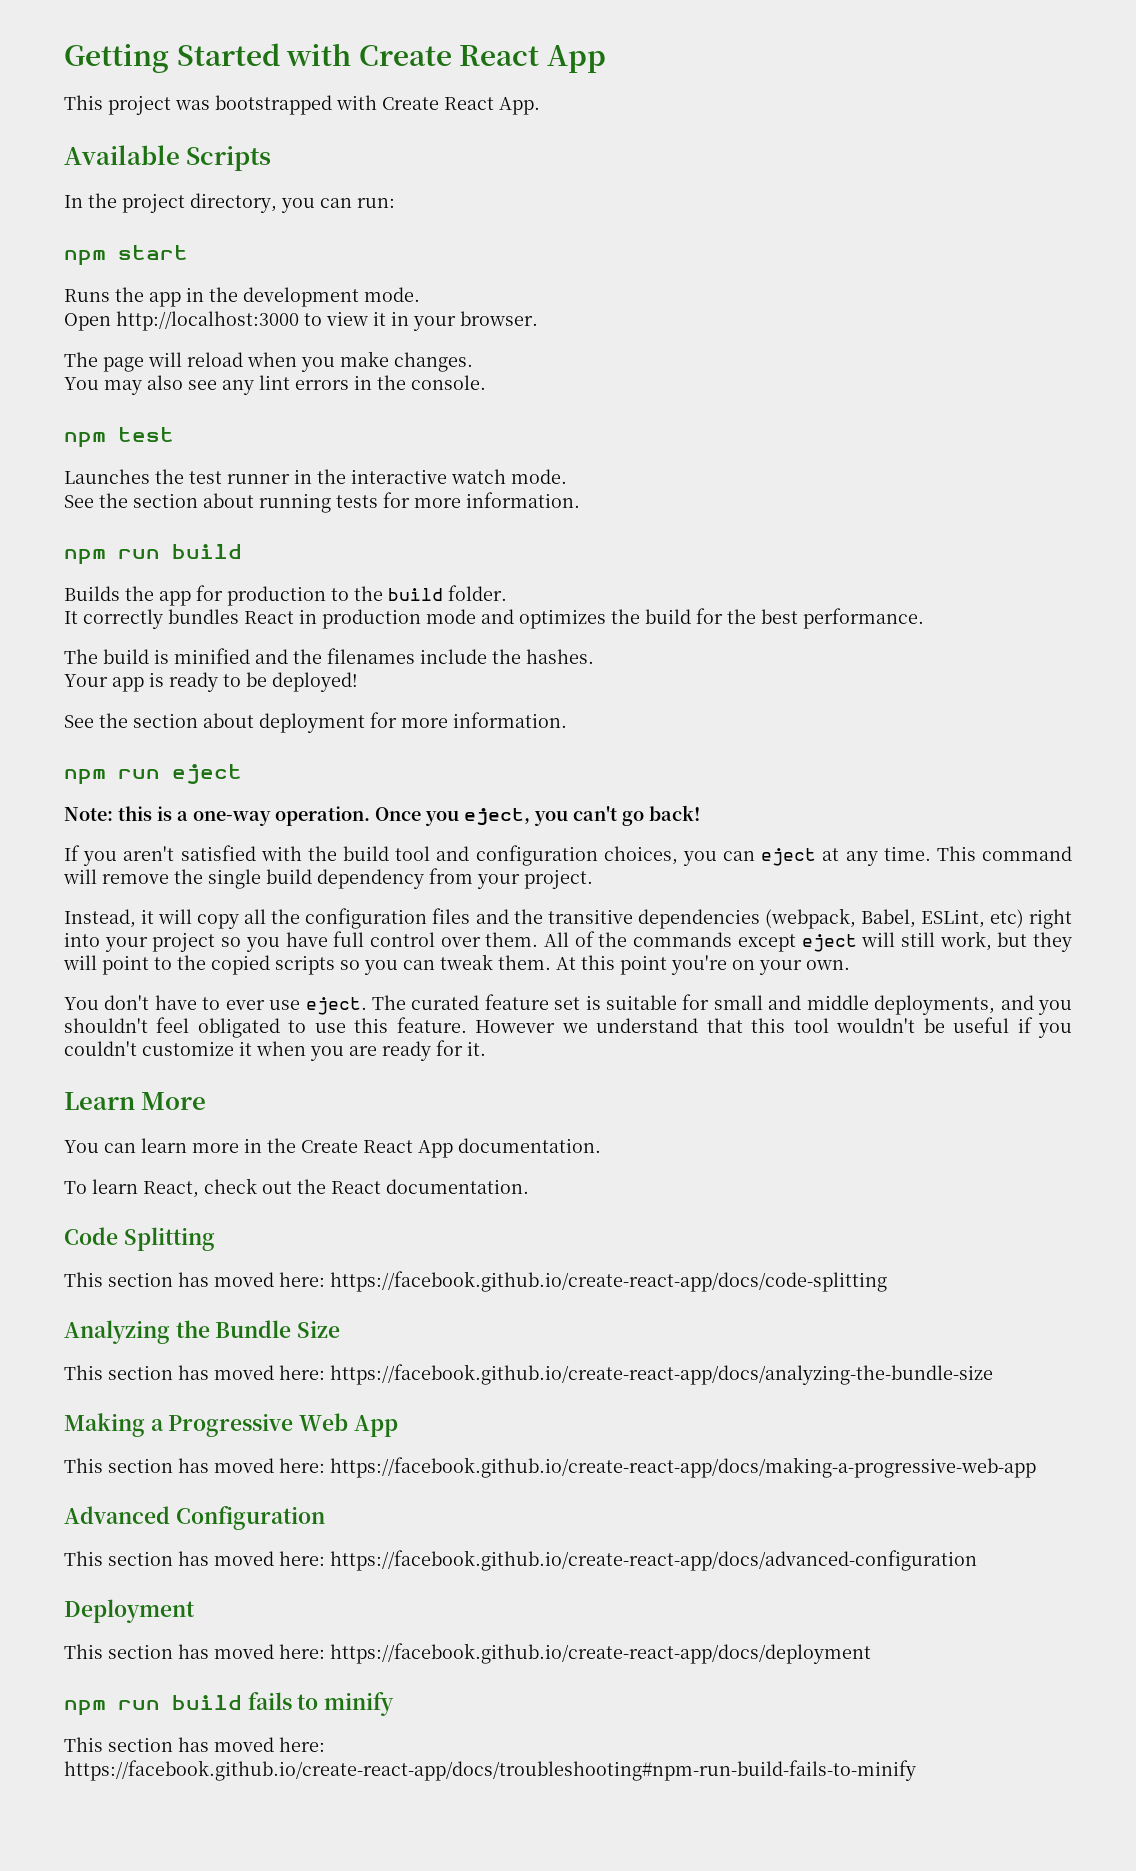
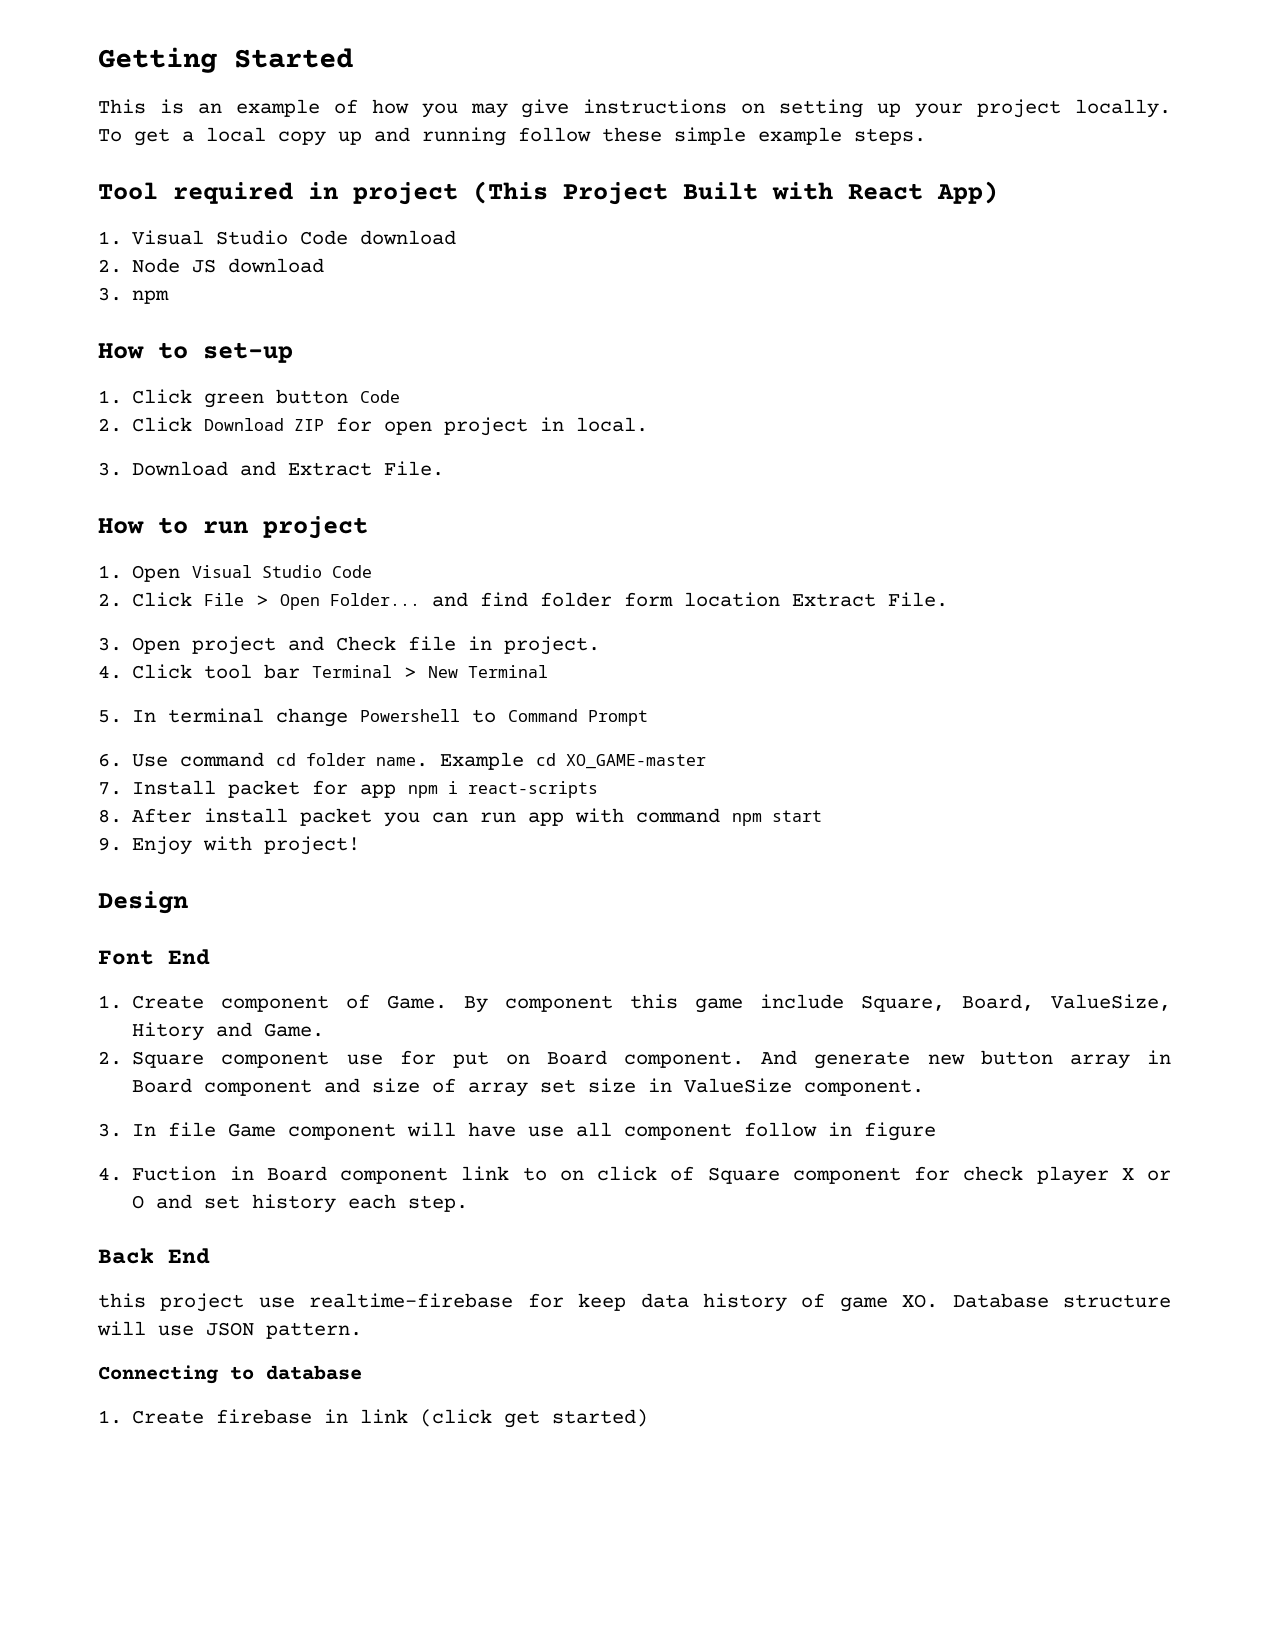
- Getting Started with Create React App
- This project was bootstrapped with Create React App.
- Available Scripts
- In the project directory, you can run:
- npm start
- Runs the app in the development mode.
- Open http://localhost:3000 to view it in your browser.
- The page will reload when you make changes.
- You may also see any lint errors in the console.
- npm test
- Launches the test runner in the interactive watch mode.
- See the section about running tests for more information.
- npm run build
- Builds the app for production to the build folder.
- It correctly bundles React in production mode and optimizes the build for the best performance.
- The build is minified and the filenames include the hashes.
- Your app is ready to be deployed!
- See the section about deployment for more information.
- npm run eject
- Note: this is a one-way operation. Once you eject, you can't go back!
- If you aren't satisfied with the build tool and configuration choices, you can eject at any time. This command will remove the single build dependency from your project.
- Instead, it will copy all the configuration files and the transitive dependencies (webpack, Babel, ESLint, etc) right into your project so you have full control over them. All of the commands except eject will still work, but they will point to the copied scripts so you can tweak them. At this point you're on your own.
- You don't have to ever use eject. The curated feature set is suitable for small and middle deployments, and you shouldn't feel obligated to use this feature. However we understand that this tool wouldn't be useful if you couldn't customize it when you are ready for it.
- Learn More
- You can learn more in the Create React App documentation.
- To learn React, check out the React documentation.
- Code Splitting
- This section has moved here: https://facebook.github.io/create-react-app/docs/code-splitting
- Analyzing the Bundle Size
- This section has moved here: https://facebook.github.io/create-react-app/docs/analyzing-the-bundle-size
- Making a Progressive Web App
- This section has moved here: https://facebook.github.io/create-react-app/docs/making-a-progressive-web-app
- Advanced Configuration
- This section has moved here: https://facebook.github.io/create-react-app/docs/advanced-configuration
- Deployment
- This section has moved here: https://facebook.github.io/create-react-app/docs/deployment
- npm run build fails to minify
- This section has moved here: https://facebook.github.io/create-react-app/docs/troubleshooting#npm-run-build-fails-to-minify
+ Getting Started
+ This is an example of how you may give instructions on setting up your project locally. To get a local copy up and running follow these simple example steps.
+ Tool required in project (This Project Built with React App)
+ 1. Visual Studio Code download
+ 2. Node JS download
+ 3. npm
+ How to set-up
+ 1. Click green button Code
+ 2. Click Download ZIP for open project in local.
+ 3. Download and Extract File.
+ How to run project
+ 1. Open Visual Studio Code
+ 2. Click File > Open Folder... and find folder form location Extract File.
+ 3. Open project and Check file in project.
+ 4. Click tool bar Terminal > New Terminal
+ 5. In terminal change Powershell to Command Prompt
+ 6. Use command cd folder name. Example cd XO_GAME-master
+ 7. Install packet for app npm i react-scripts
+ 8. After install packet you can run app with command npm start
+ 9. Enjoy with project!
+ Design
+ Font End
+ 1. Create component of Game. By component this game include Square, Board, ValueSize, Hitory and Game.
+ 2. Square component use for put on Board component. And generate new button array in Board component and size of array set size in ValueSize component.
+ 3. In file Game component will have use all component follow in figure
+ 4. Fuction in Board component link to on click of Square component for check player X or O and set history each step.
+ Back End
+ this project use realtime-firebase for keep data history of game XO. Database structure will use JSON pattern.
+ Connecting to database
+ 1. Create firebase in link (click get started)

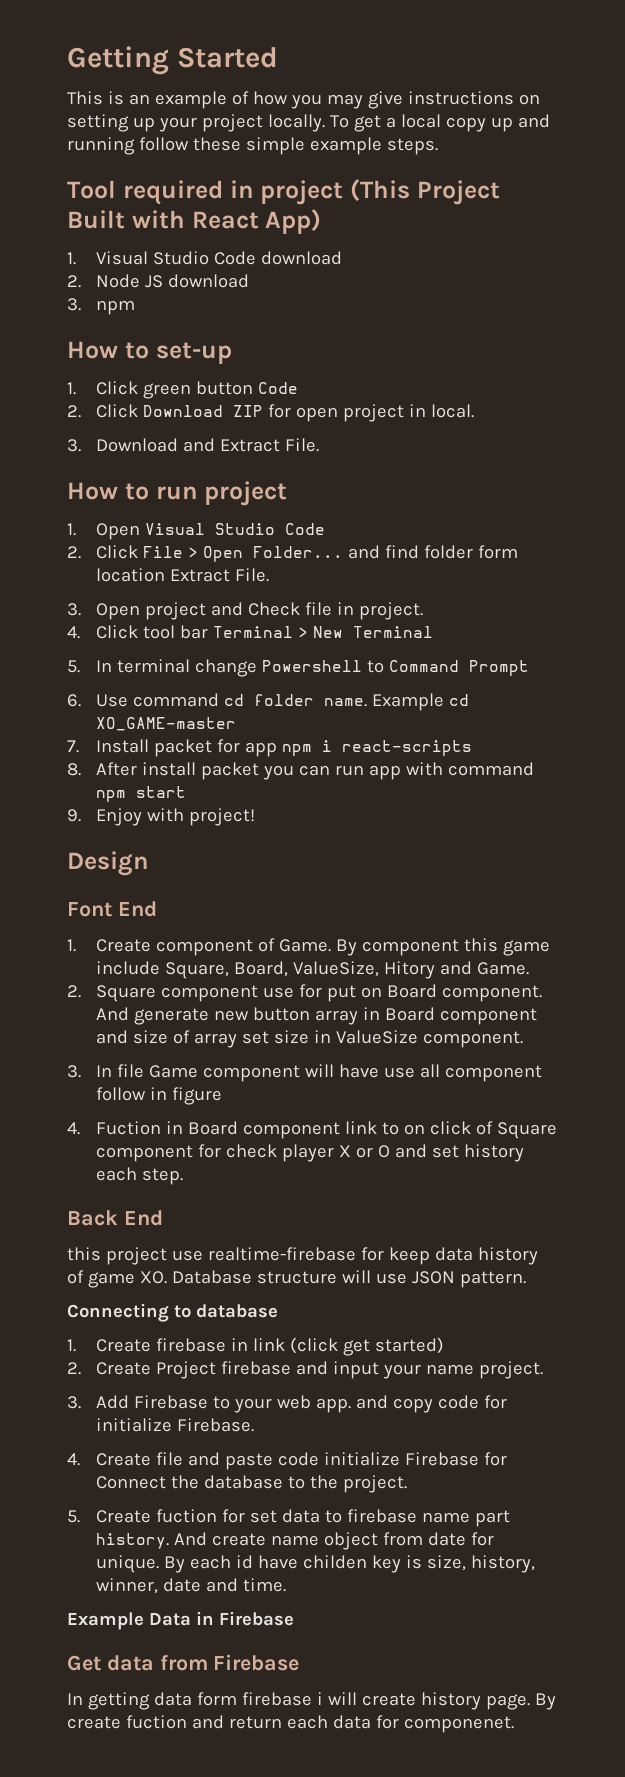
+ 2. Create Project firebase and input your name project.
+ 3. Add Firebase to your web app. and copy code for initialize Firebase.
+ 4. Create file and paste code initialize Firebase for Connect the database to the project.
+ 5. Create fuction for set data to firebase name part history. And create name object from date for unique. By each id have childen key is size, history, winner, date and time.
+ Example Data in Firebase
+ Get data from Firebase
+ In getting data form firebase i will create history page. By create fuction and return each data for componenet.

